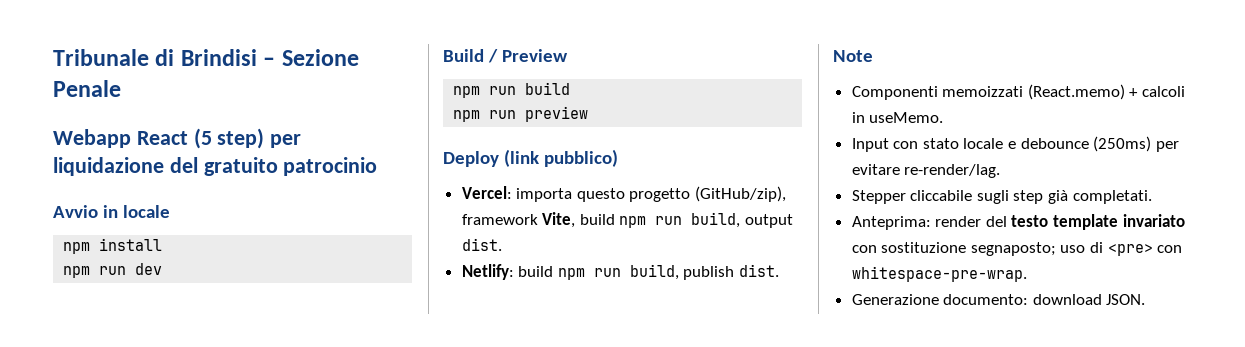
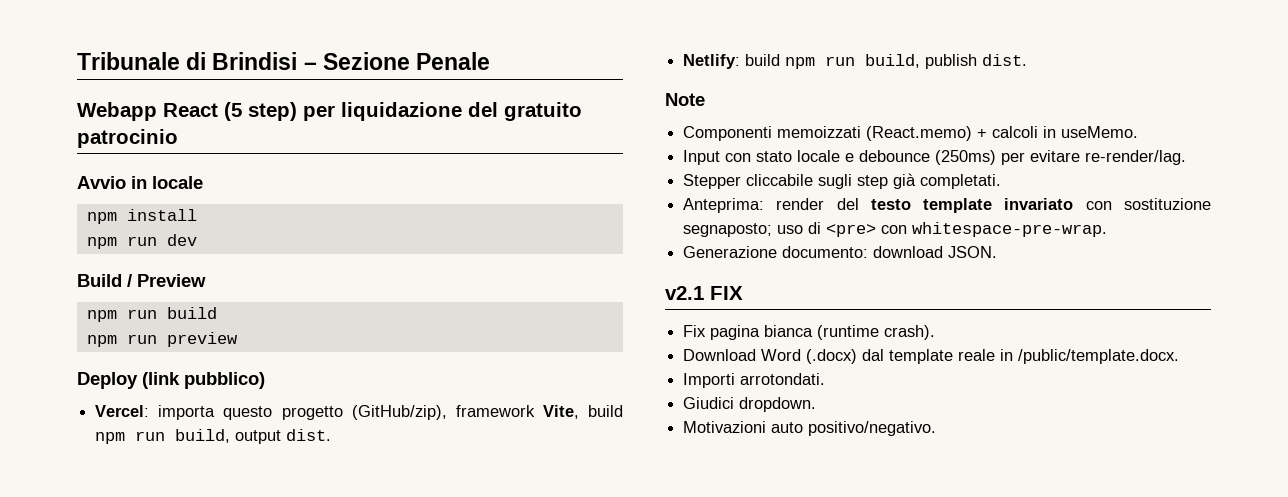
+ v2.1 FIX
+ Fix pagina bianca (runtime crash).
+ Download Word (.docx) dal template reale in /public/template.docx.
+ Importi arrotondati.
+ Giudici dropdown.
+ Motivazioni auto positivo/negativo.

